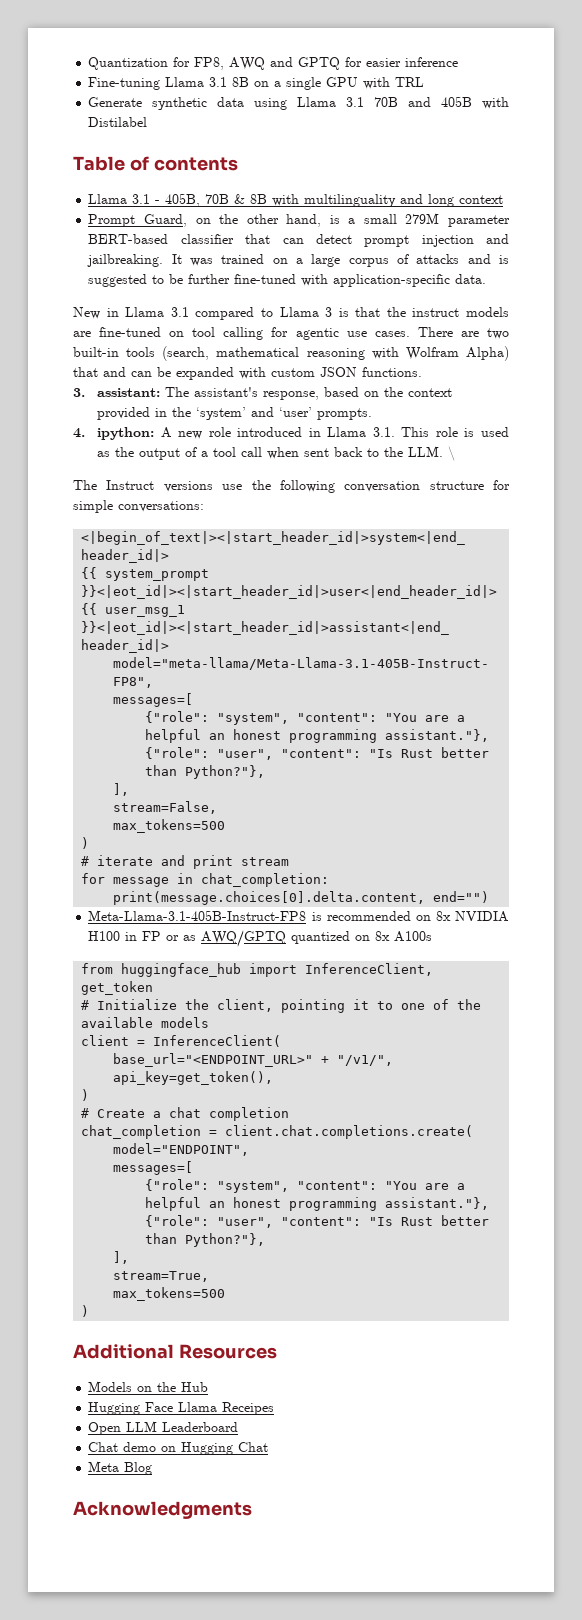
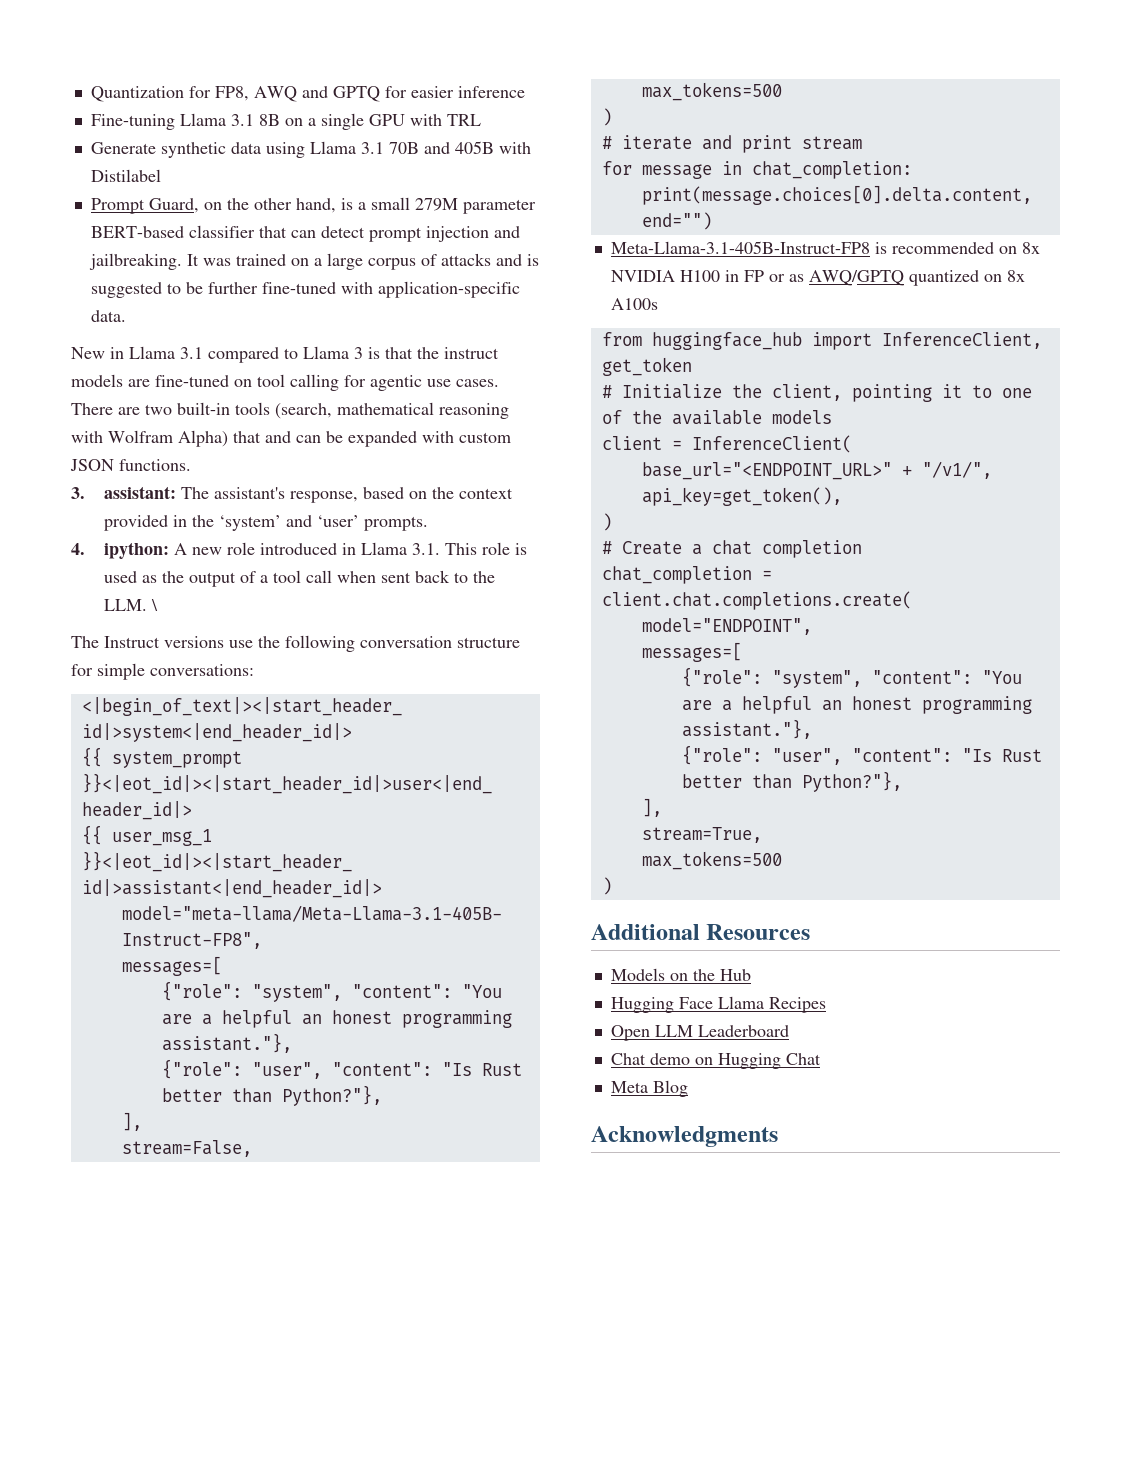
- Table of contents
- Llama 3.1 - 405B, 70B & 8B with multilinguality and long context
- Hugging Face Llama Receipes
+ Hugging Face Llama Recipes

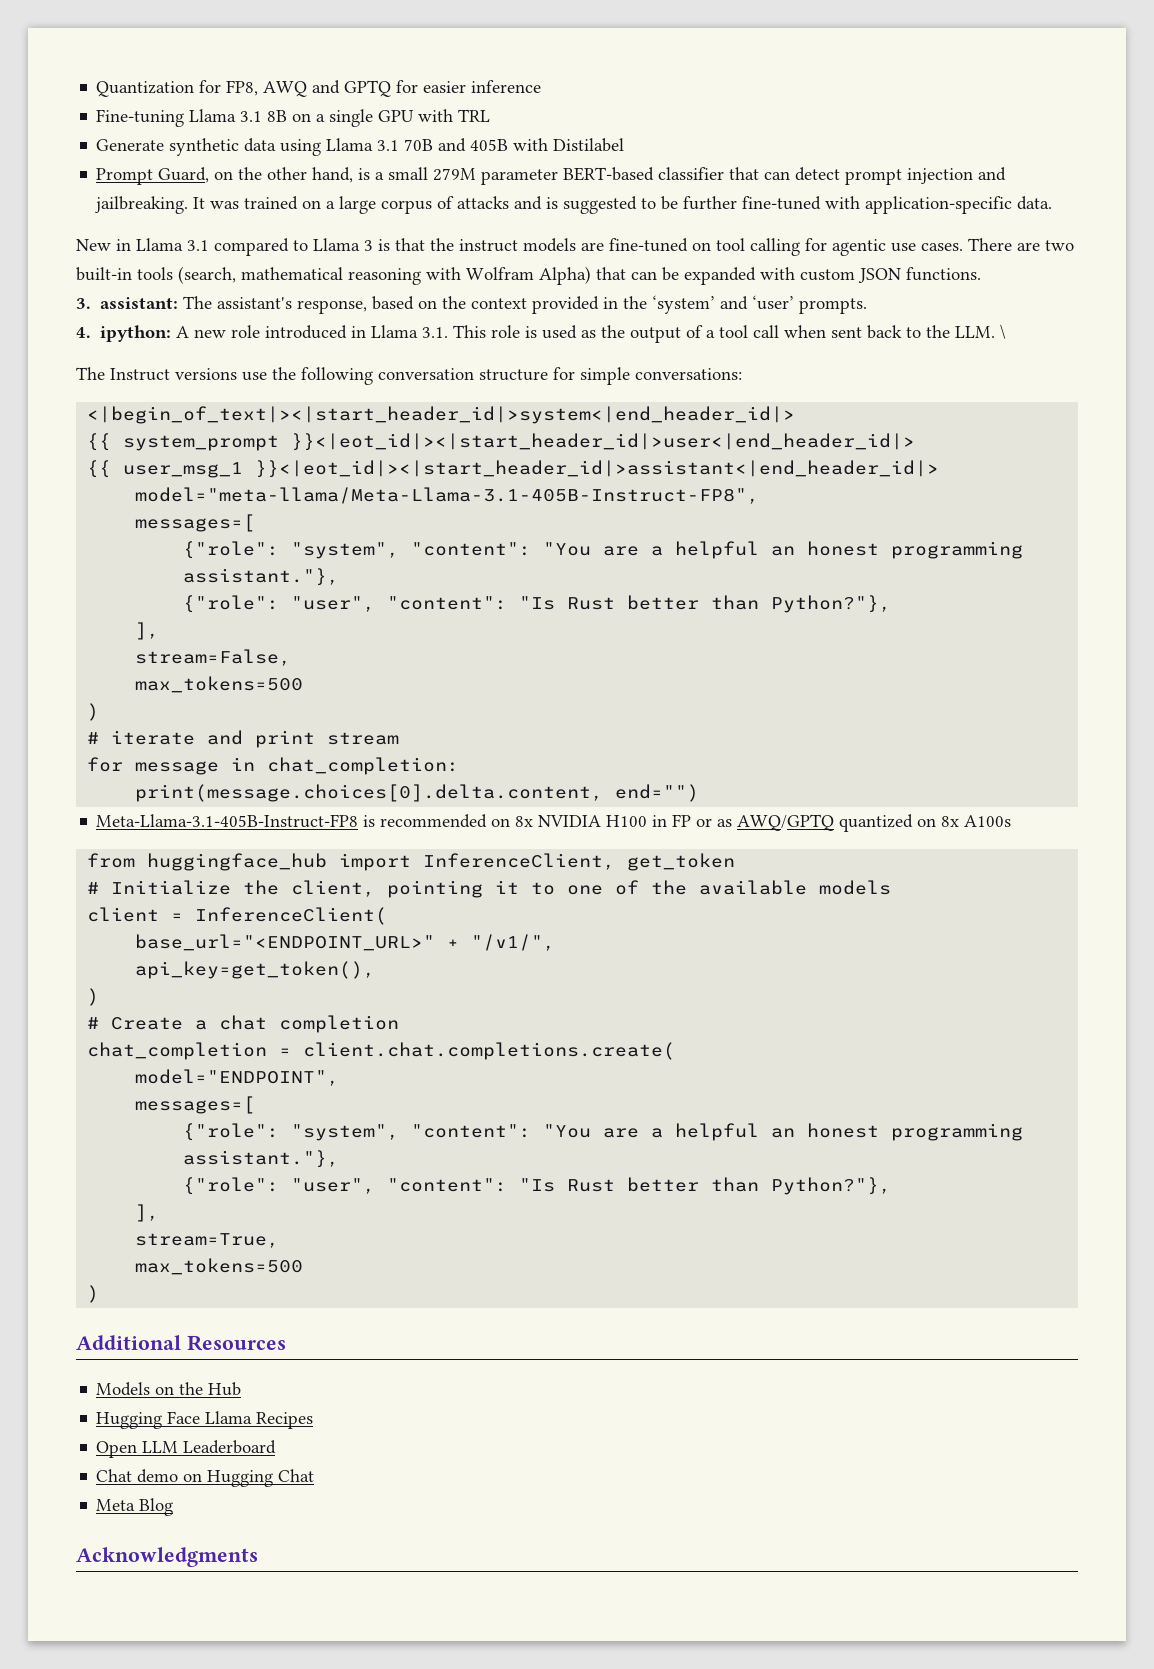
- There are two built-in tools (search, mathematical reasoning with Wolfram Alpha) that and can be expanded with custom JSON functions.
+ There are two built-in tools (search, mathematical reasoning with Wolfram Alpha) that can be expanded with custom JSON functions.

